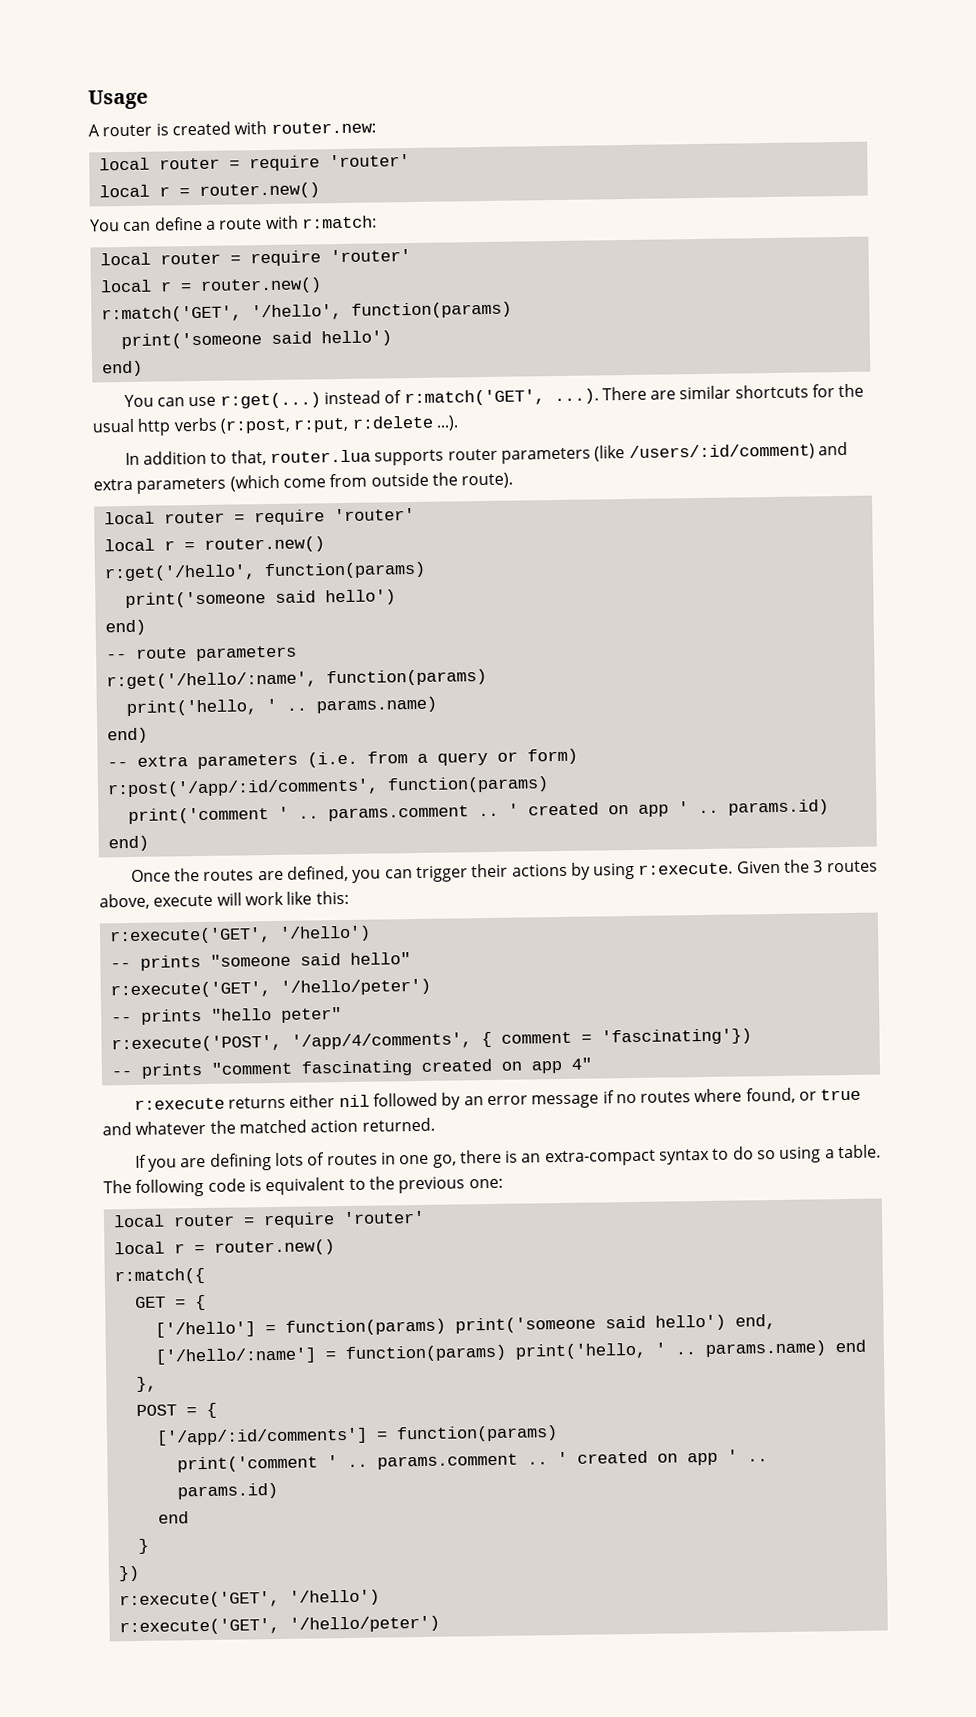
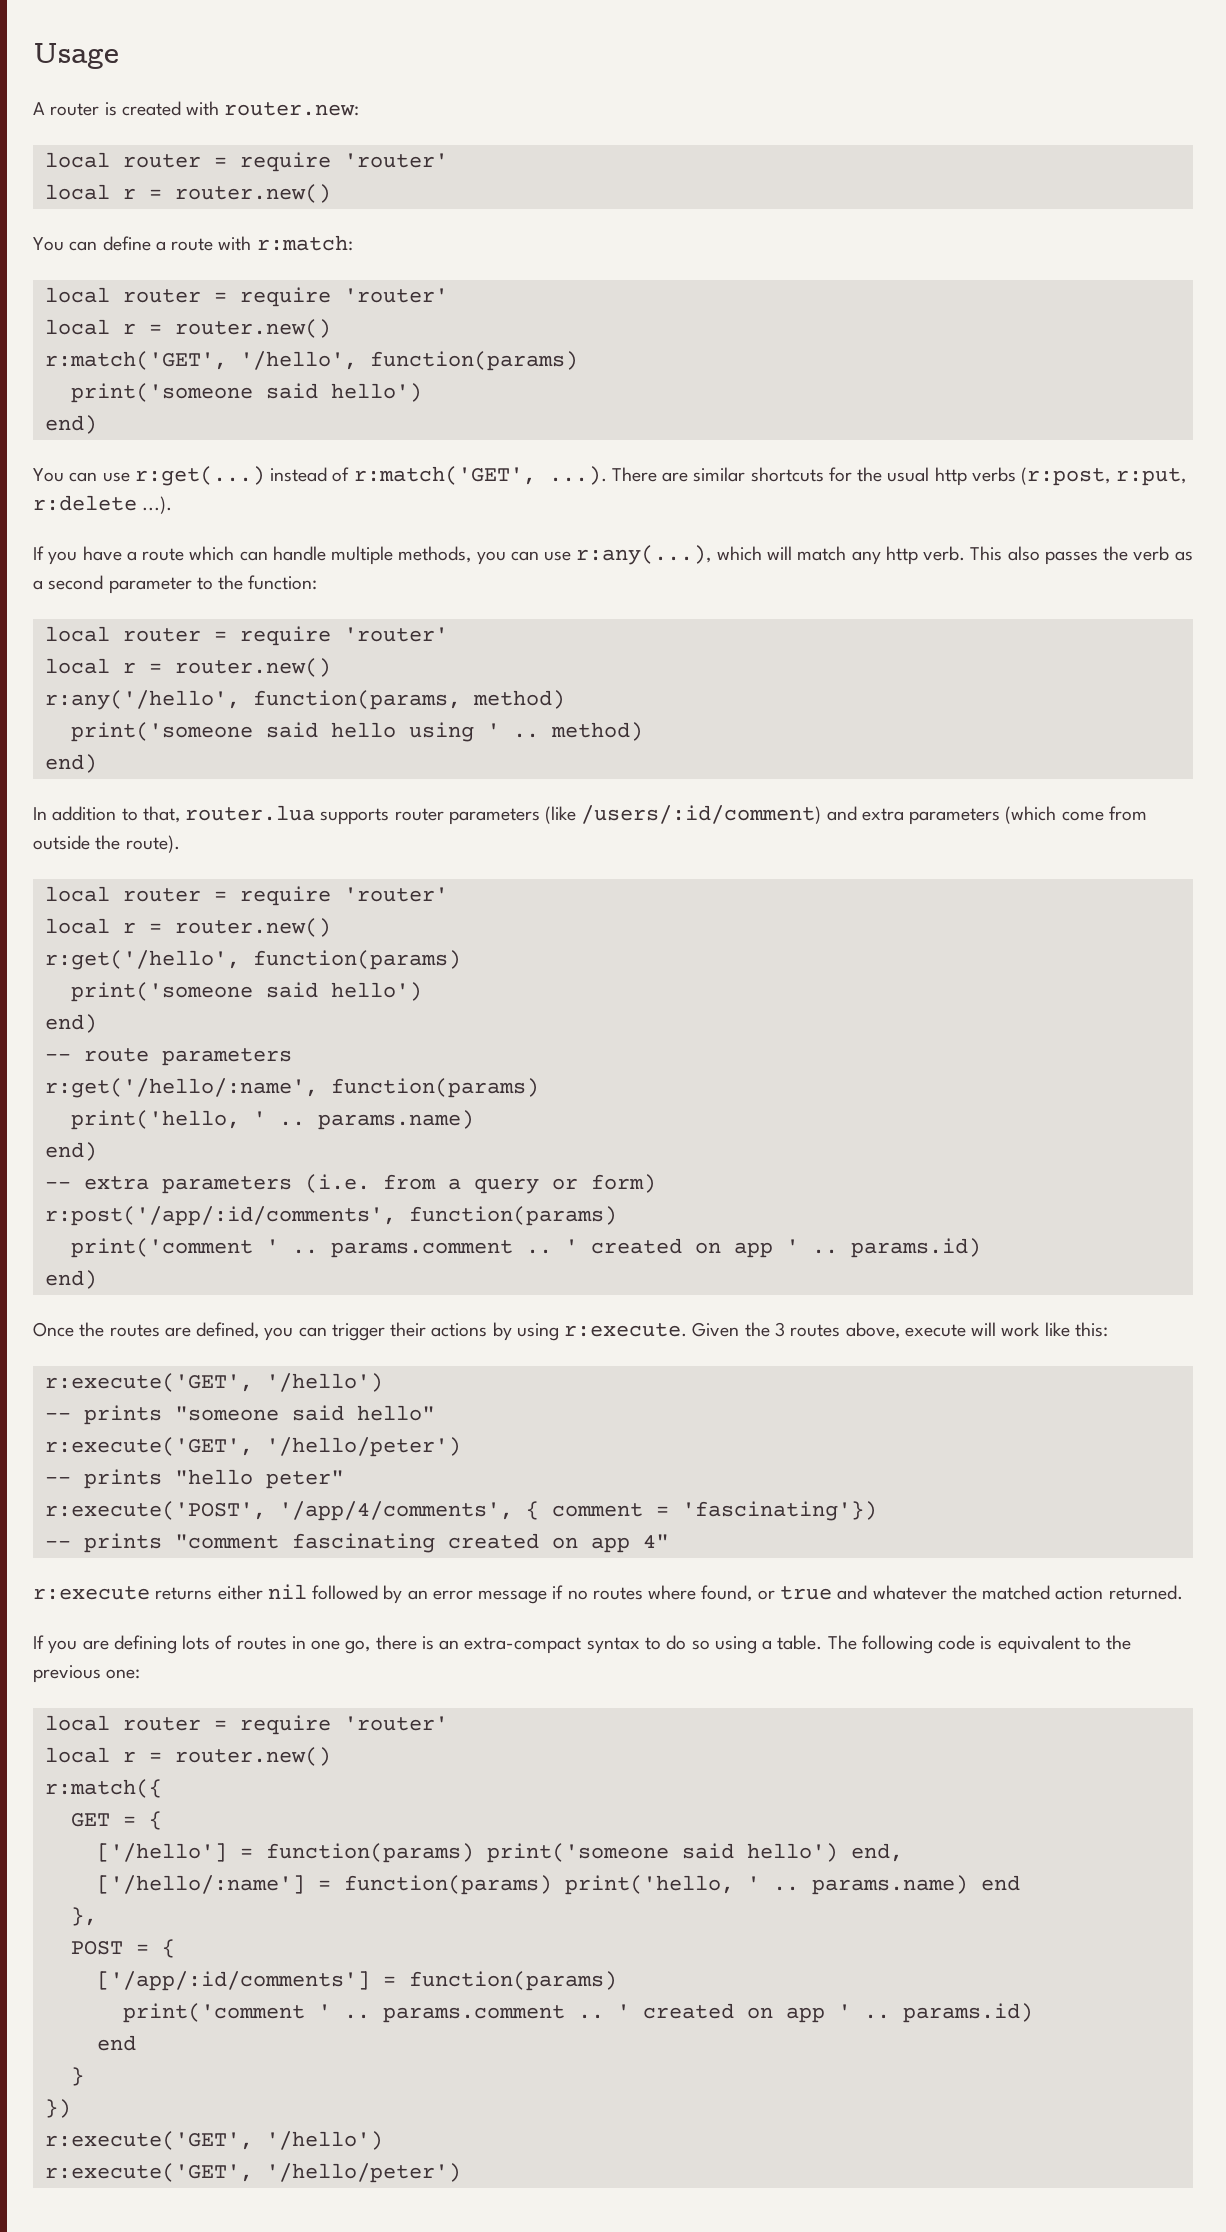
+ If you have a route which can handle multiple methods, you can use r:any(...), which will match any http verb. This also passes the verb as a second parameter to the function:
+ local router = require 'router'
+ local r = router.new()
+ r:any('/hello', function(params, method)
+ print('someone said hello using ' .. method)
+ end)

